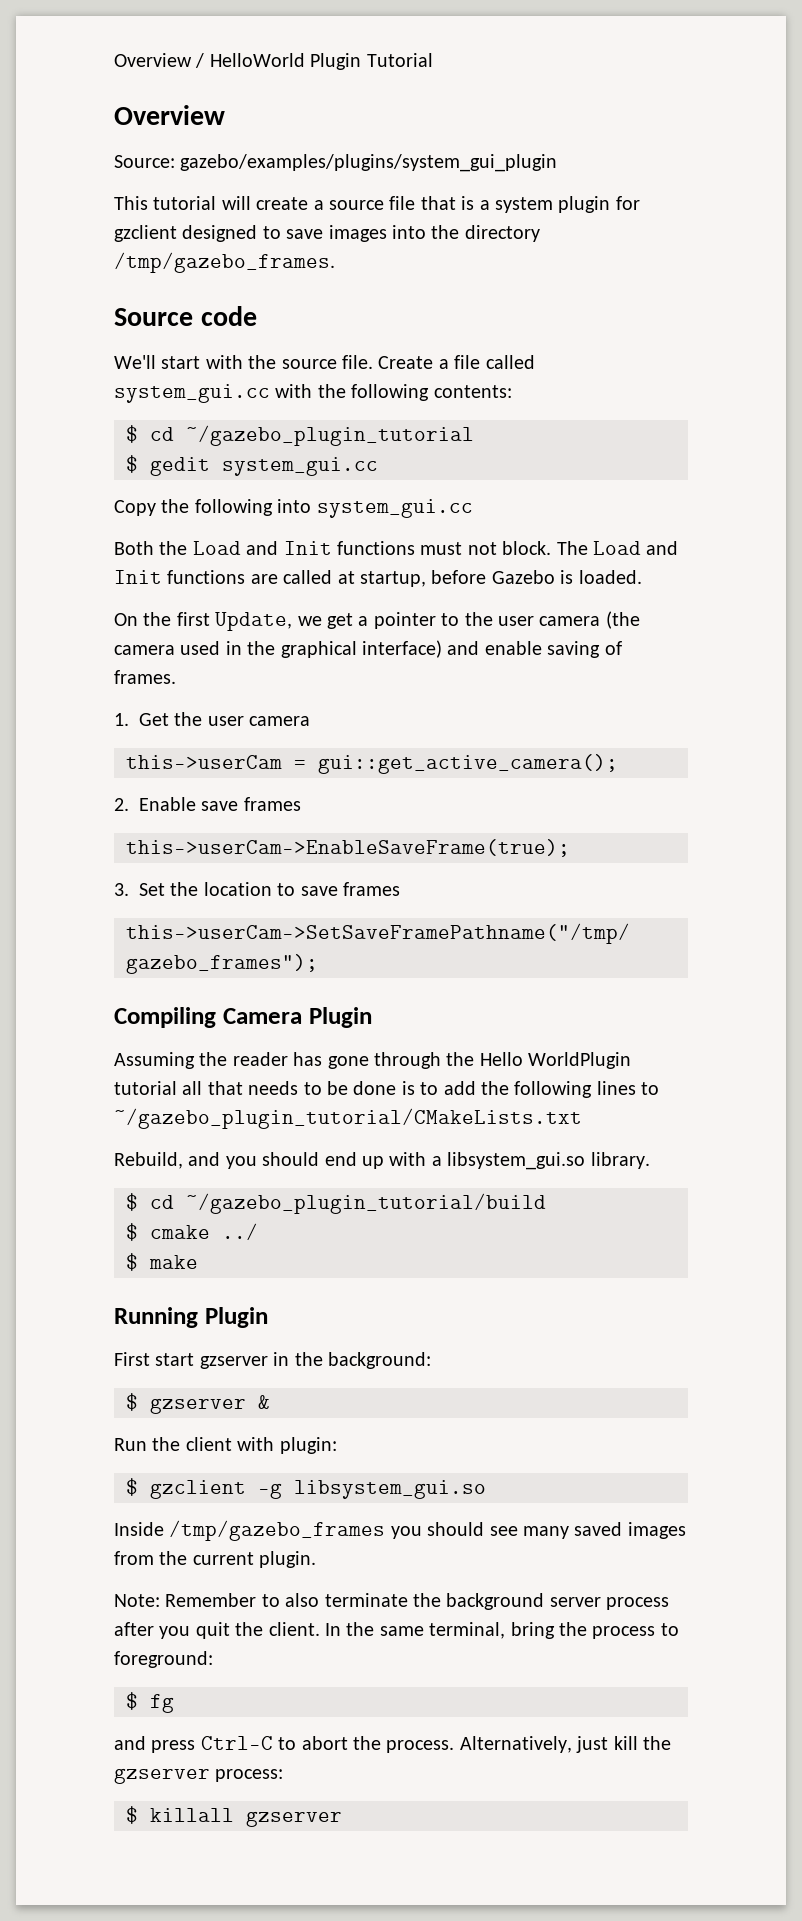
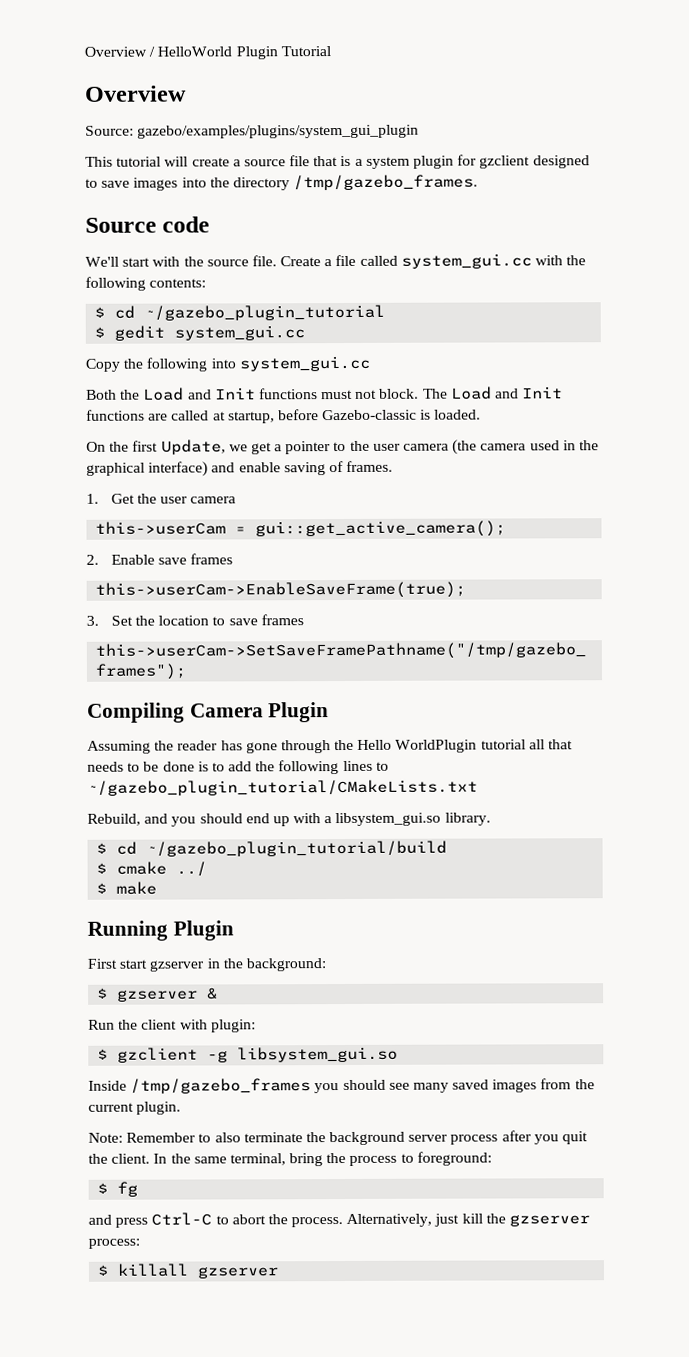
- The Load and Init functions are called at startup, before Gazebo is loaded.
+ The Load and Init functions are called at startup, before Gazebo-classic is loaded.

